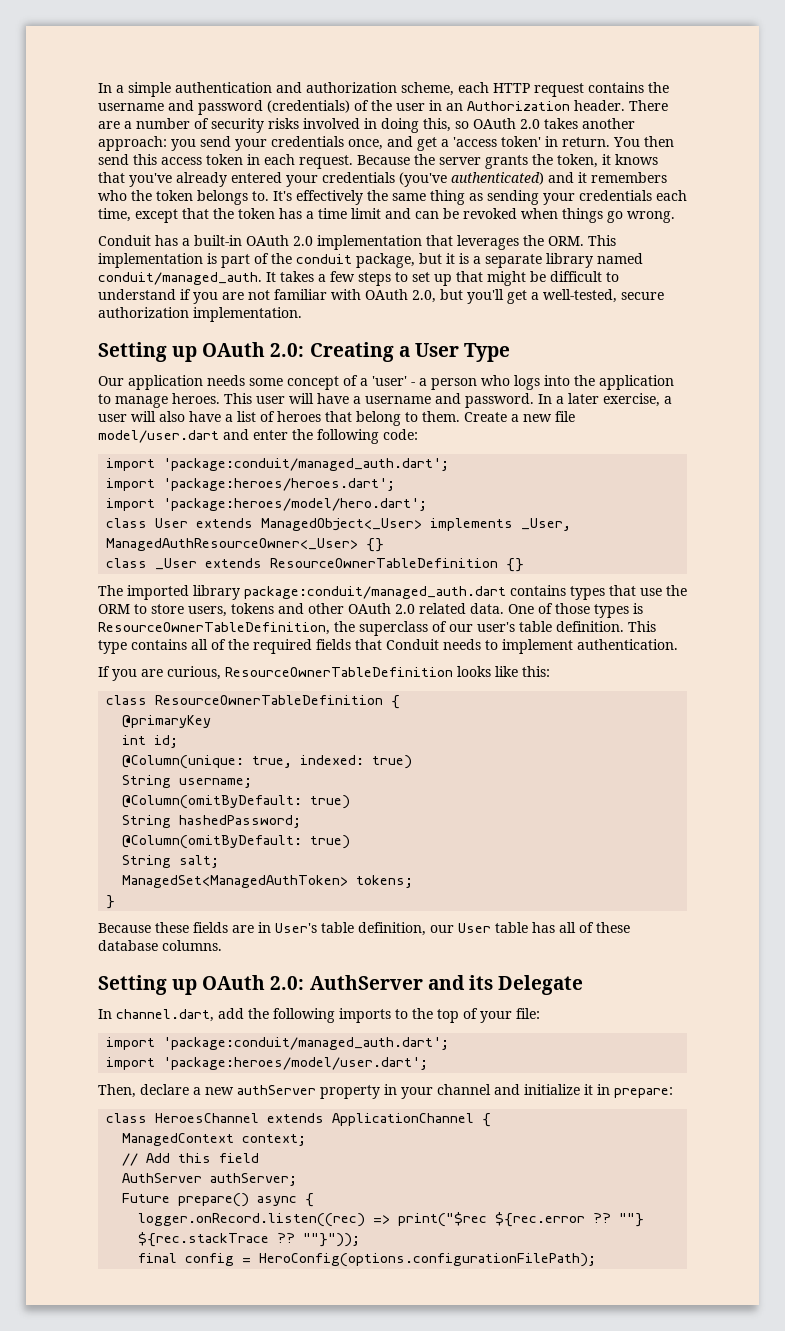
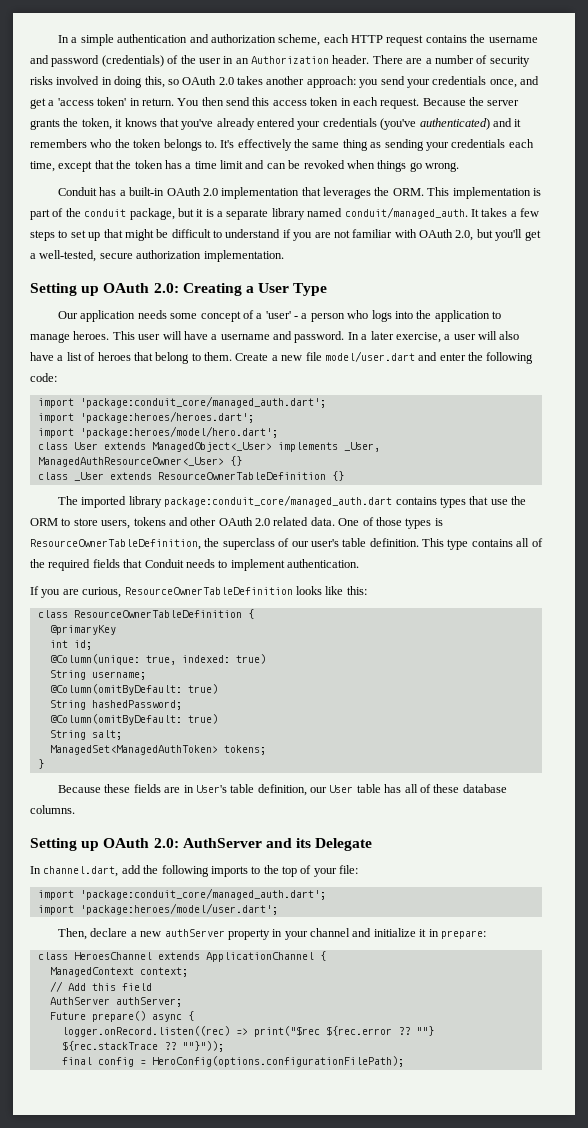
  Create a new file model/user.dart and enter the following code:
- import 'package:conduit/managed_auth.dart';
+ import 'package:conduit_core/managed_auth.dart';
- The imported library package:conduit/managed_auth.dart contains types that use the ORM to store users, tokens and other OAuth 2.0 related data.
+ The imported library package:conduit_core/managed_auth.dart contains types that use the ORM to store users, tokens and other OAuth 2.0 related data.
  In channel.dart, add the following imports to the top of your file:
- import 'package:conduit/managed_auth.dart';
+ import 'package:conduit_core/managed_auth.dart';

